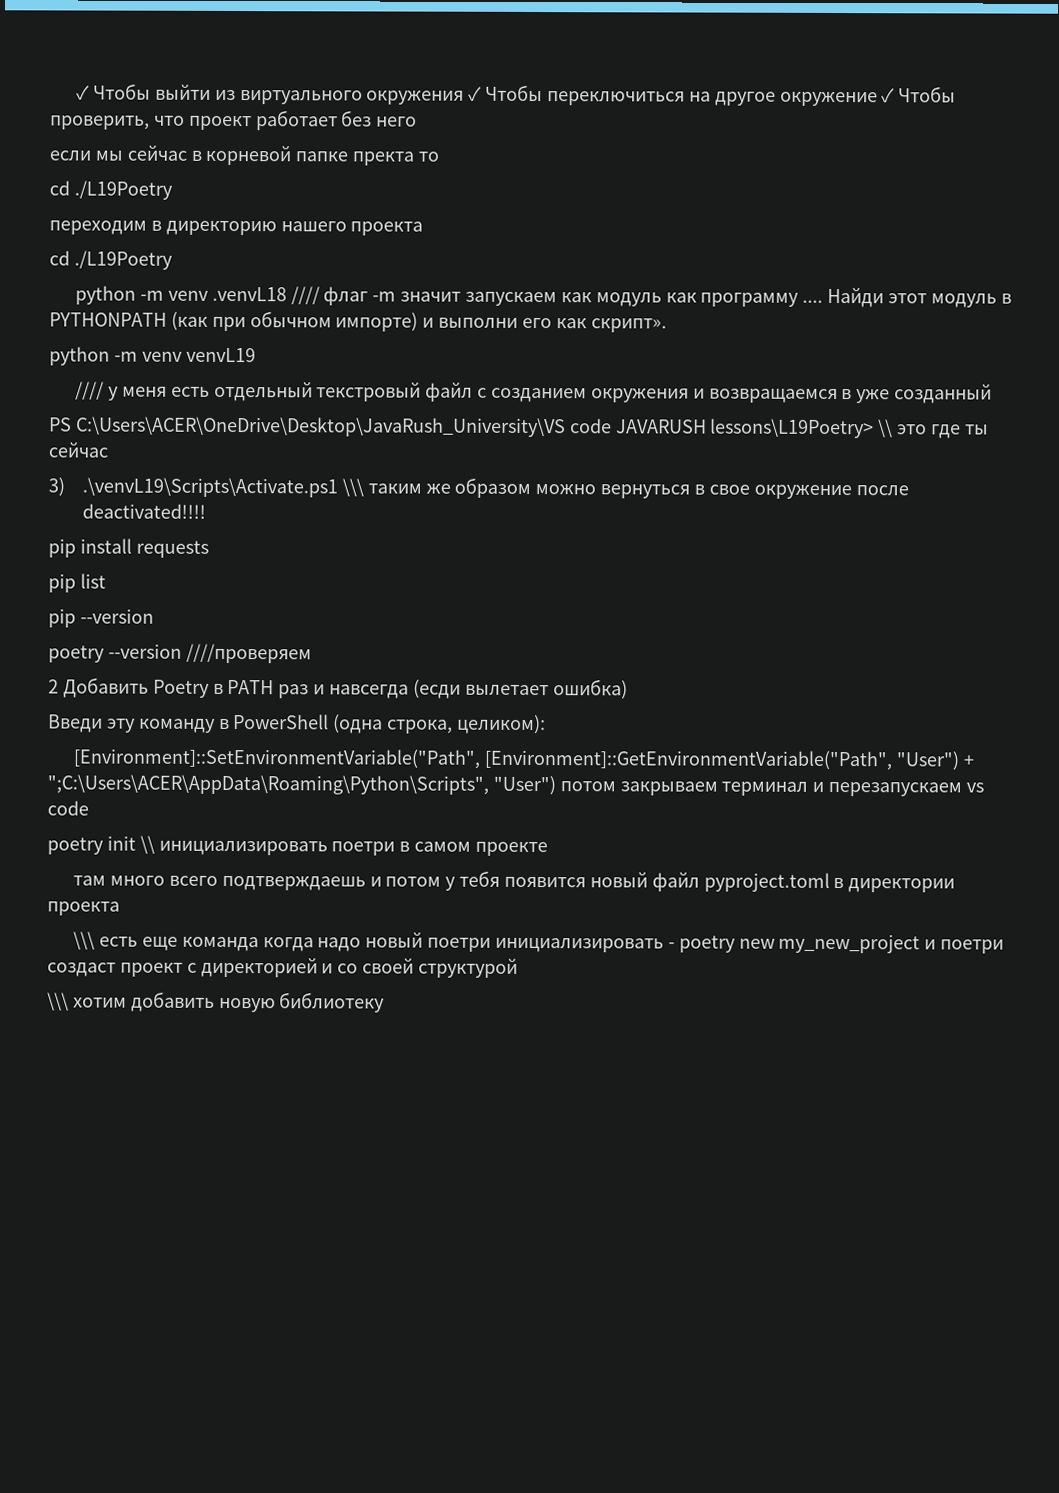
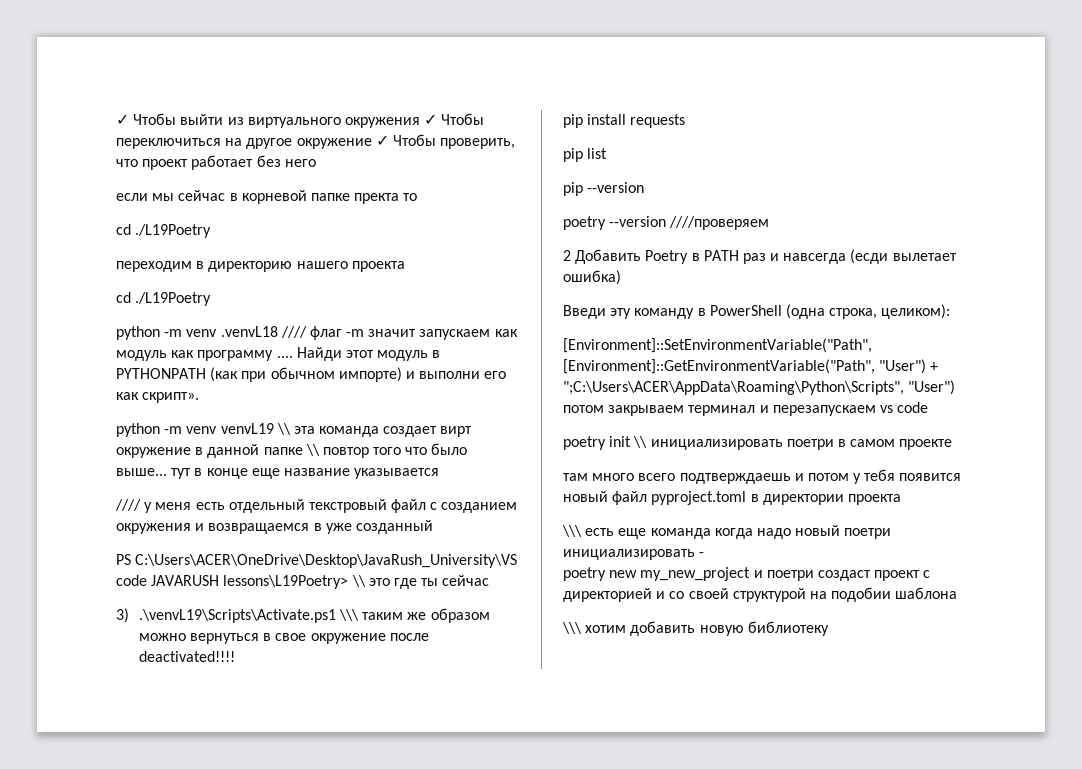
- python -m venv venvL19
+ python -m venv venvL19 \\ эта команда создает вирт окружение в данной папке \\ повтор того что было выше... тут в конце еще название указывается
- \\\ есть еще команда когда надо новый поетри инициализировать - poetry new my_new_project и поетри создаст проект с директорией и со своей структурой
+ \\\ есть еще команда когда надо новый поетри инициализировать -
+ poetry new my_new_project и поетри создаст проект с директорией и со своей структурой на подобии шаблона

